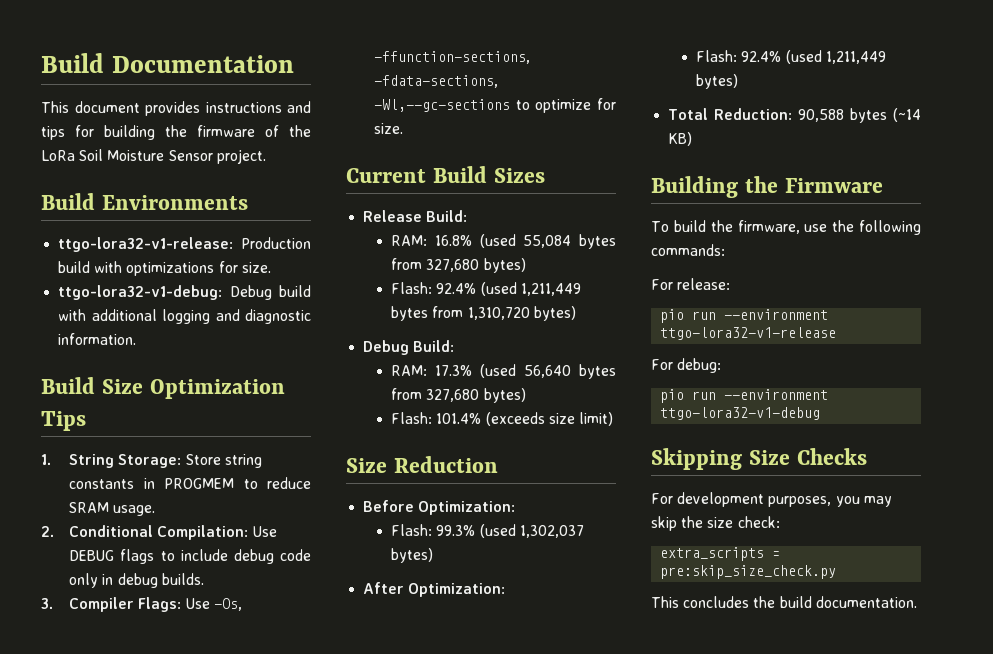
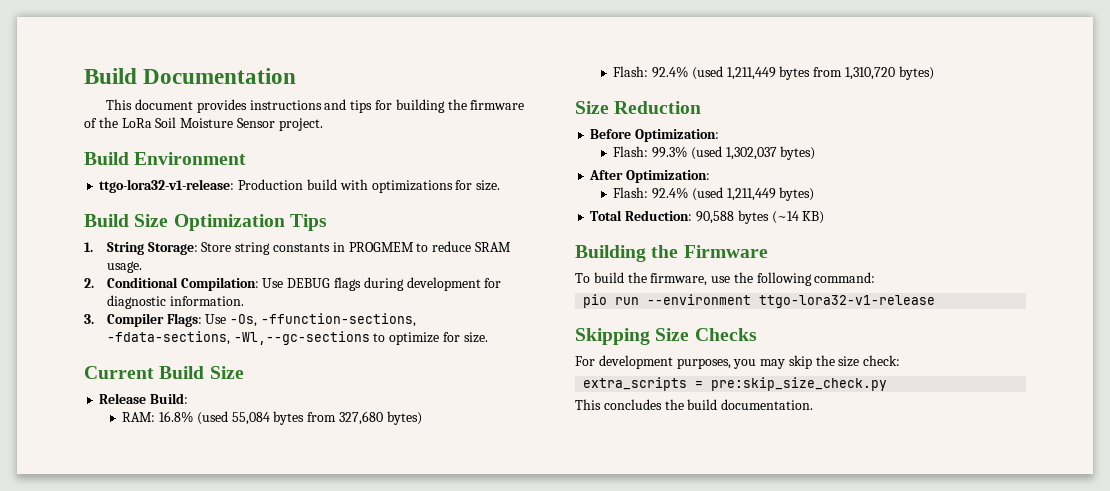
- Build Environments
+ Build Environment
- ttgo-lora32-v1-debug: Debug build with additional logging and diagnostic information.
- 2. Conditional Compilation: Use DEBUG flags to include debug code only in debug builds.
+ 2. Conditional Compilation: Use DEBUG flags during development for diagnostic information.
- Current Build Sizes
+ Current Build Size
- Debug Build:
- RAM: 17.3% (used 56,640 bytes from 327,680 bytes)
- Flash: 101.4% (exceeds size limit)
- To build the firmware, use the following commands:
- For release:
+ To build the firmware, use the following command:
- For debug:
- pio run --environment ttgo-lora32-v1-debug

